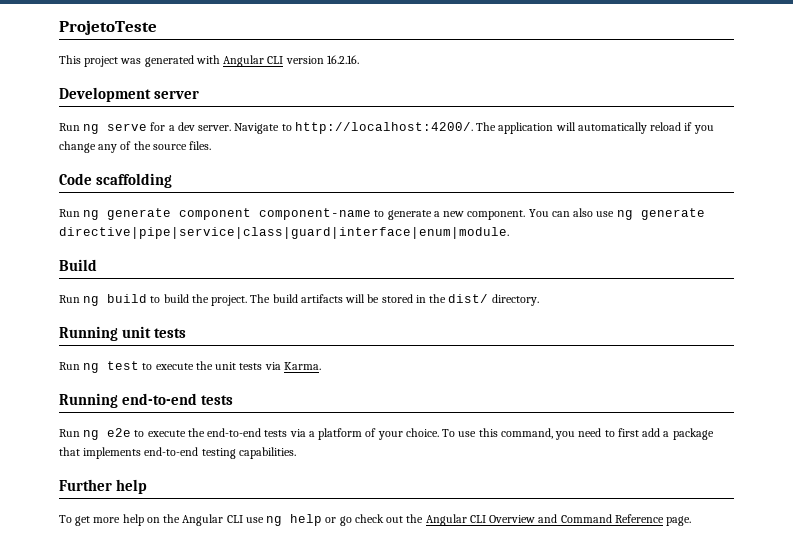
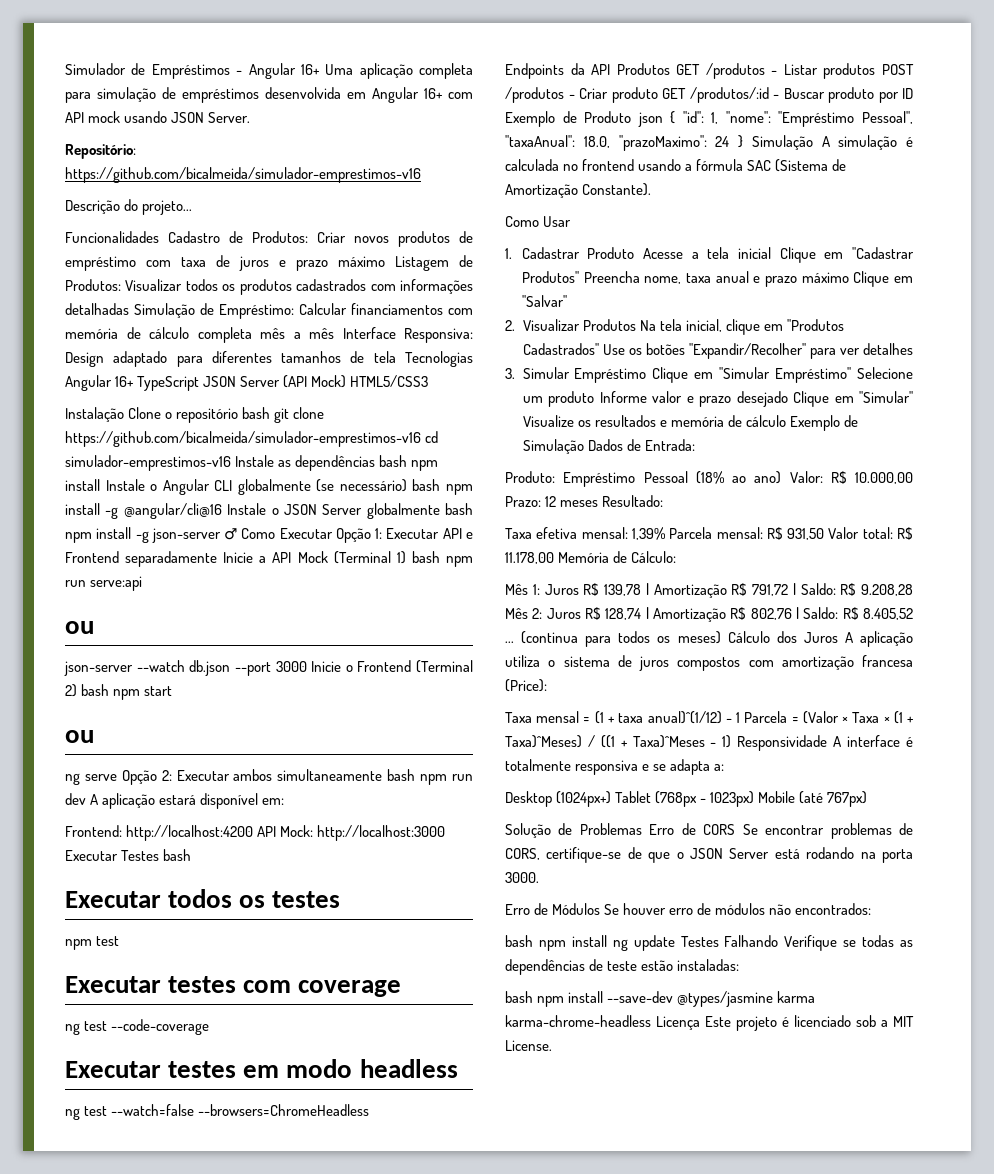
- ProjetoTeste
- This project was generated with Angular CLI version 16.2.16.
- Development server
- Run ng serve for a dev server. Navigate to http://localhost:4200/. The application will automatically reload if you change any of the source files.
- Code scaffolding
- Run ng generate component component-name to generate a new component. You can also use ng generate directive|pipe|service|class|guard|interface|enum|module.
- Build
- Run ng build to build the project. The build artifacts will be stored in the dist/ directory.
- Running unit tests
- Run ng test to execute the unit tests via Karma.
- Running end-to-end tests
- Run ng e2e to execute the end-to-end tests via a platform of your choice. To use this command, you need to first add a package that implements end-to-end testing capabilities.
- Further help
- To get more help on the Angular CLI use ng help or go check out the Angular CLI Overview and Command Reference page.
+ Simulador de Empréstimos - Angular 16+ Uma aplicação completa para simulação de empréstimos desenvolvida em Angular 16+ com API mock usando JSON Server.
+ Repositório: https://github.com/bicalmeida/simulador-emprestimos-v16
+ Descrição do projeto...
+ Funcionalidades Cadastro de Produtos: Criar novos produtos de empréstimo com taxa de juros e prazo máximo Listagem de Produtos: Visualizar todos os produtos cadastrados com informações detalhadas Simulação de Empréstimo: Calcular financiamentos com memória de cálculo completa mês a mês Interface Responsiva: Design adaptado para diferentes tamanhos de tela Tecnologias Angular 16+ TypeScript JSON Server (API Mock) HTML5/CSS3
+ Instalação Clone o repositório bash git clone https://github.com/bicalmeida/simulador-emprestimos-v16 cd simulador-emprestimos-v16 Instale as dependências bash npm install Instale o Angular CLI globalmente (se necessário) bash npm install -g @angular/cli@16 Instale o JSON Server globalmente bash npm install -g json-server ♂ Como Executar Opção 1: Executar API e Frontend separadamente Inicie a API Mock (Terminal 1) bash npm run serve:api
+ ou
+ json-server --watch db.json --port 3000 Inicie o Frontend (Terminal 2) bash npm start
+ ou
+ ng serve Opção 2: Executar ambos simultaneamente bash npm run dev A aplicação estará disponível em:
+ Frontend: http://localhost:4200 API Mock: http://localhost:3000 Executar Testes bash
+ Executar todos os testes
+ npm test
+ Executar testes com coverage
+ ng test --code-coverage
+ Executar testes em modo headless
+ ng test --watch=false --browsers=ChromeHeadless
+ Endpoints da API Produtos GET /produtos - Listar produtos POST /produtos - Criar produto GET /produtos/:id - Buscar produto por ID Exemplo de Produto json { "id": 1, "nome": "Empréstimo Pessoal", "taxaAnual": 18.0, "prazoMaximo": 24 } Simulação A simulação é calculada no frontend usando a fórmula SAC (Sistema de Amortização Constante).
+ Como Usar
+ 1. Cadastrar Produto Acesse a tela inicial Clique em "Cadastrar Produtos" Preencha nome, taxa anual e prazo máximo Clique em "Salvar"
+ 2. Visualizar Produtos Na tela inicial, clique em "Produtos Cadastrados" Use os botões "Expandir/Recolher" para ver detalhes
+ 3. Simular Empréstimo Clique em "Simular Empréstimo" Selecione um produto Informe valor e prazo desejado Clique em "Simular" Visualize os resultados e memória de cálculo Exemplo de Simulação Dados de Entrada:
+ Produto: Empréstimo Pessoal (18% ao ano) Valor: R$ 10.000,00 Prazo: 12 meses Resultado:
+ Taxa efetiva mensal: 1,39% Parcela mensal: R$ 931,50 Valor total: R$ 11.178,00 Memória de Cálculo:
+ Mês 1: Juros R$ 139,78 | Amortização R$ 791,72 | Saldo: R$ 9.208,28 Mês 2: Juros R$ 128,74 | Amortização R$ 802,76 | Saldo: R$ 8.405,52 ... (continua para todos os meses) Cálculo dos Juros A aplicação utiliza o sistema de juros compostos com amortização francesa (Price):
+ Taxa mensal = (1 + taxa anual)^(1/12) - 1 Parcela = (Valor × Taxa × (1 + Taxa)^Meses) / ((1 + Taxa)^Meses - 1) Responsividade A interface é totalmente responsiva e se adapta a:
+ Desktop (1024px+) Tablet (768px - 1023px) Mobile (até 767px)
+ Solução de Problemas Erro de CORS Se encontrar problemas de CORS, certifique-se de que o JSON Server está rodando na porta 3000.
+ Erro de Módulos Se houver erro de módulos não encontrados:
+ bash npm install ng update Testes Falhando Verifique se todas as dependências de teste estão instaladas:
+ bash npm install --save-dev @types/jasmine karma karma-chrome-headless Licença Este projeto é licenciado sob a MIT License.

